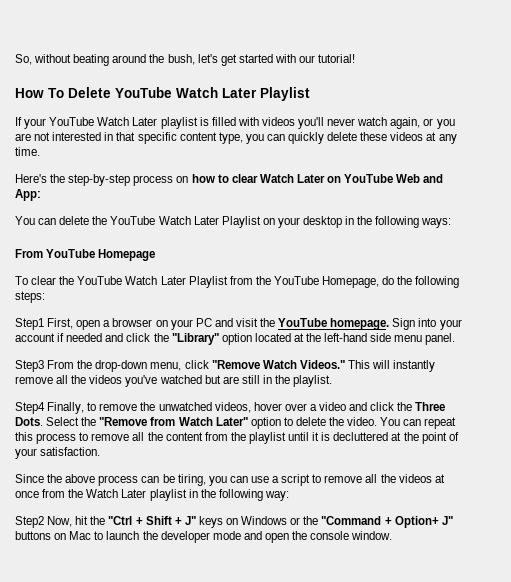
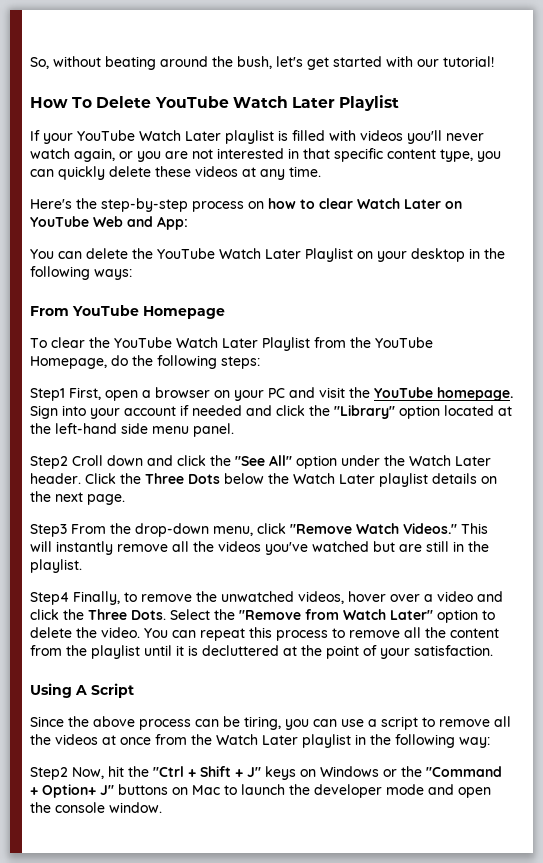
+ Step2 Croll down and click the "See All" option under the Watch Later header. Click the Three Dots below the Watch Later playlist details on the next page.
+ Using A Script

